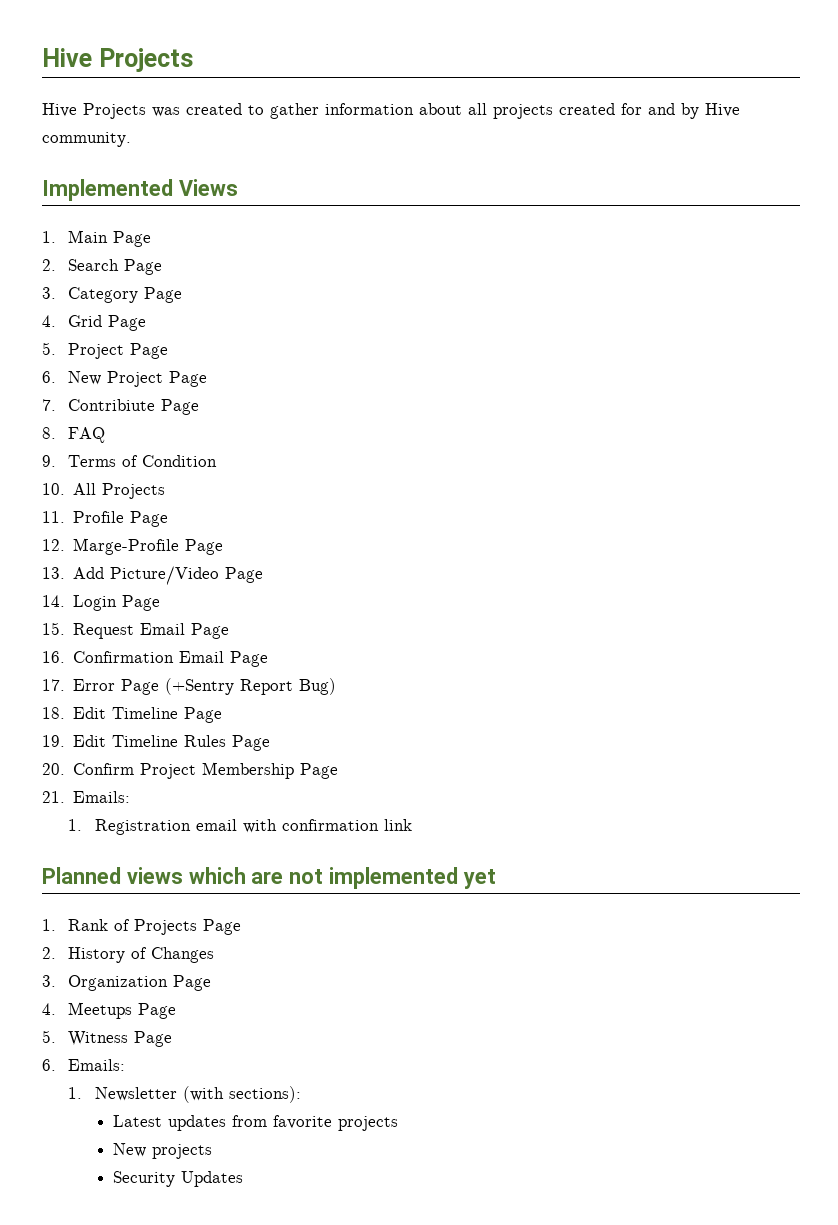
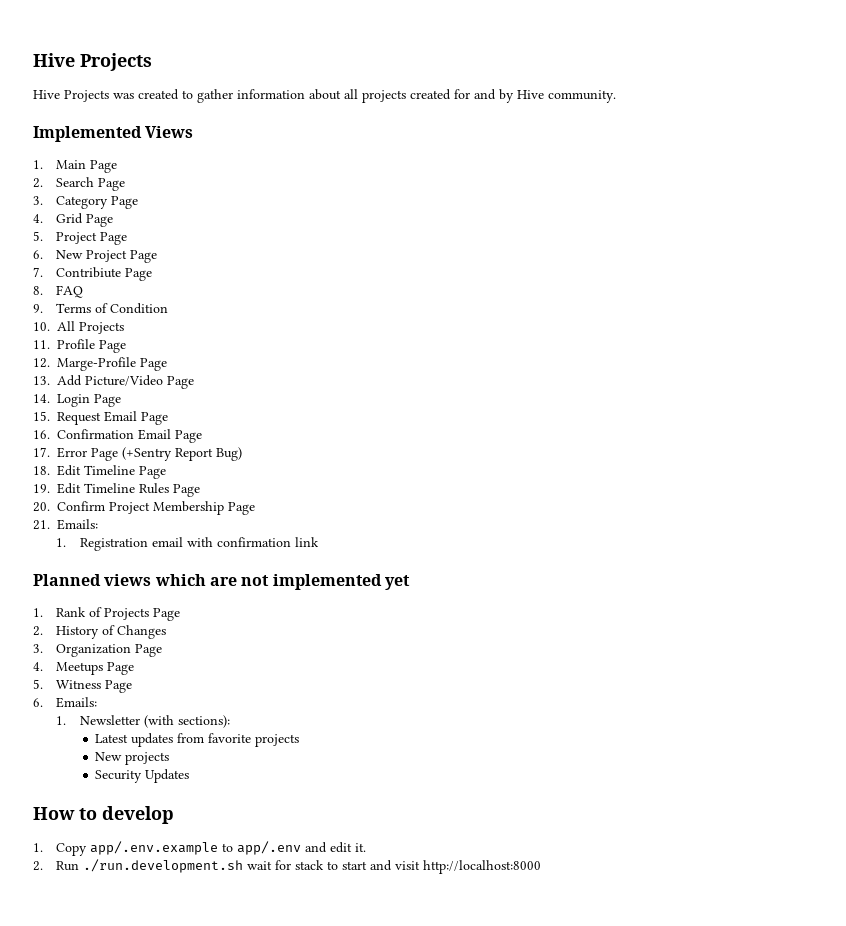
+ How to develop
+ 1. Copy app/.env.example to app/.env and edit it.
+ 2. Run ./run.development.sh wait for stack to start and visit http://localhost:8000

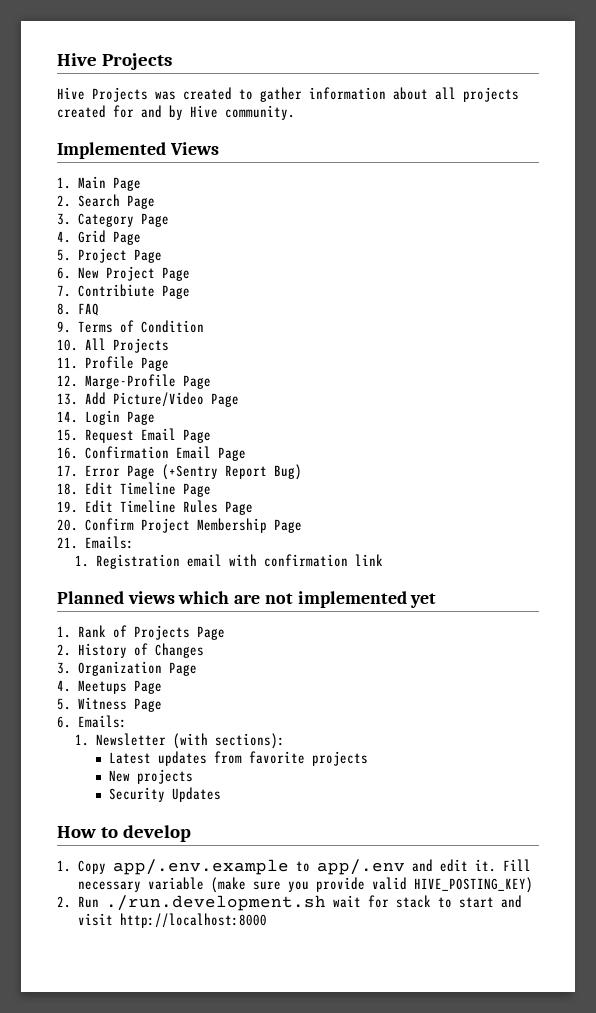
+ Fill necessary variable (make sure you provide valid HIVE_POSTING_KEY)

